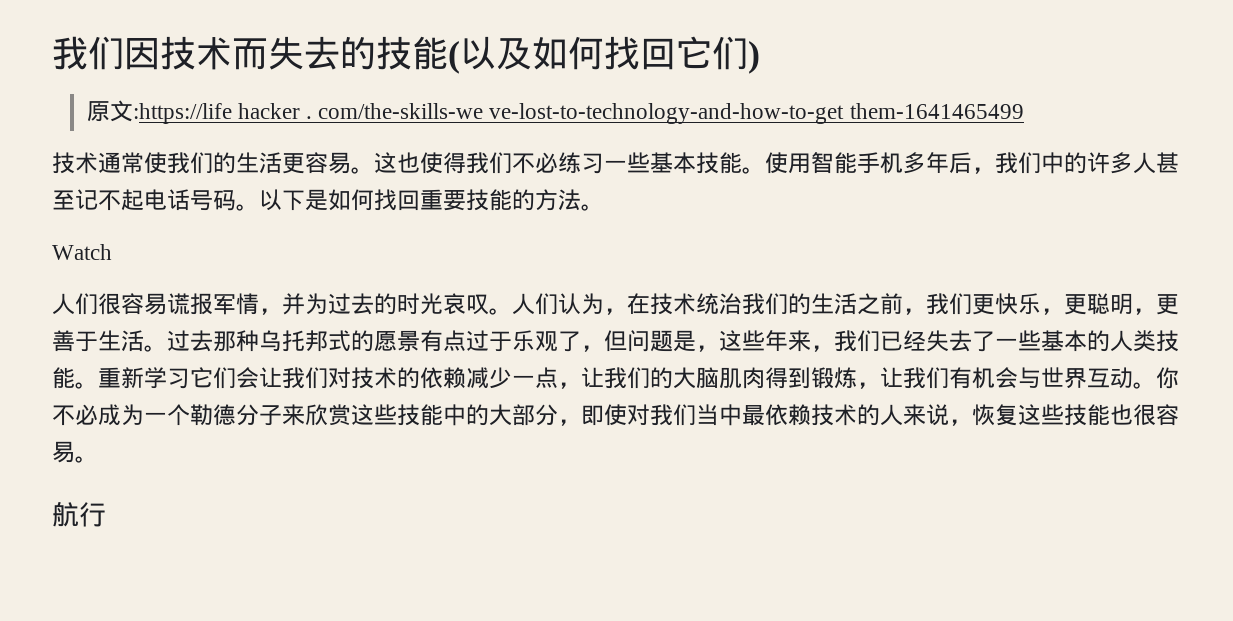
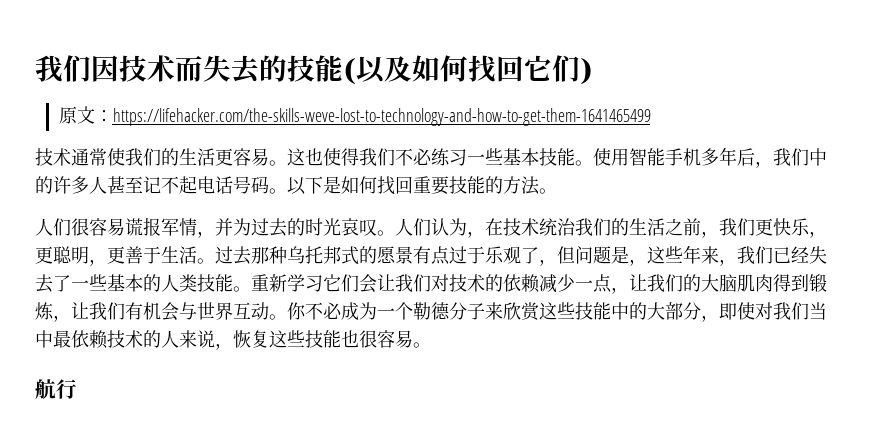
- 原文:https://life hacker . com/the-skills-we ve-lost-to-technology-and-how-to-get them-1641465499
+ 原文：https://lifehacker.com/the-skills-weve-lost-to-technology-and-how-to-get-them-1641465499
- Watch

